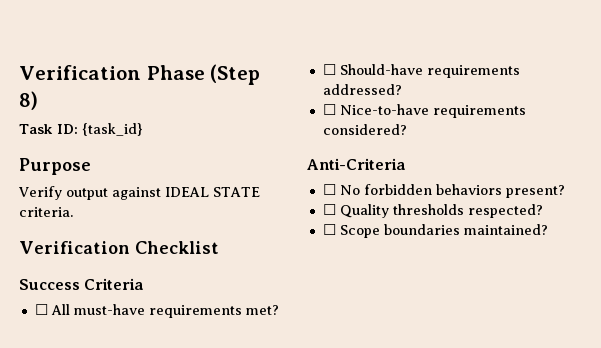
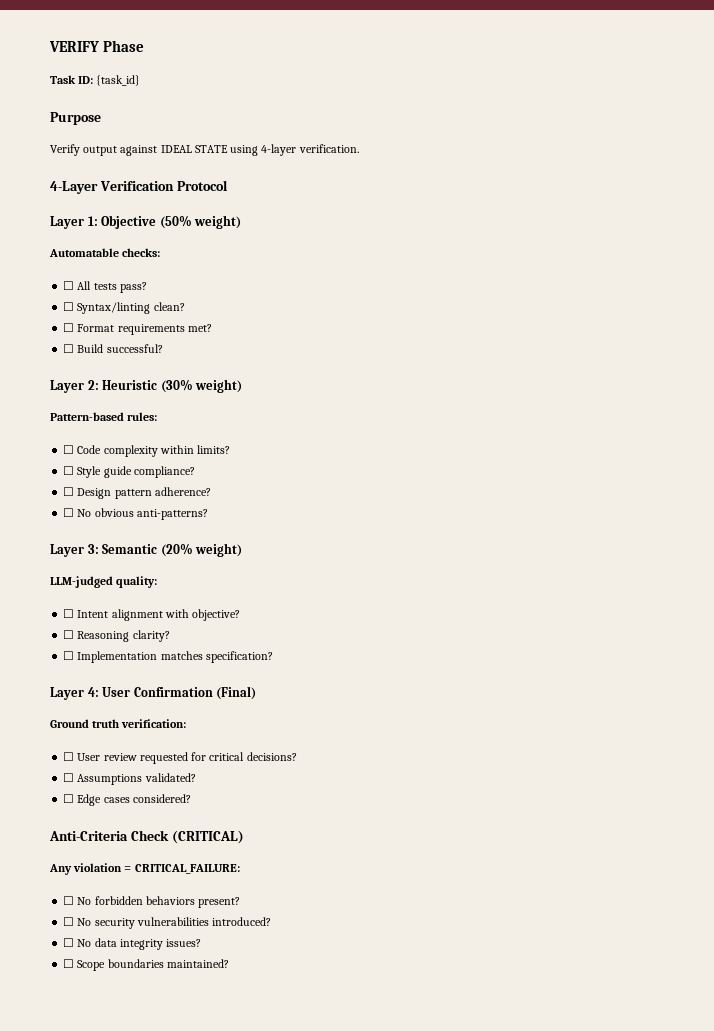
- Verification Phase (Step 8)
+ VERIFY Phase
- Verify output against IDEAL STATE criteria.
- Verification Checklist
- Success Criteria
- ☐ All must-have requirements met?
- ☐ Should-have requirements addressed?
- ☐ Nice-to-have requirements considered?
- Anti-Criteria
+ Verify output against IDEAL STATE using 4-layer verification.
+ 4-Layer Verification Protocol
+ Layer 1: Objective (50% weight)
+ Automatable checks:
+ ☐ All tests pass?
+ ☐ Syntax/linting clean?
+ ☐ Format requirements met?
+ ☐ Build successful?
+ Layer 2: Heuristic (30% weight)
+ Pattern-based rules:
+ ☐ Code complexity within limits?
+ ☐ Style guide compliance?
+ ☐ Design pattern adherence?
+ ☐ No obvious anti-patterns?
+ Layer 3: Semantic (20% weight)
+ LLM-judged quality:
+ ☐ Intent alignment with objective?
+ ☐ Reasoning clarity?
+ ☐ Implementation matches specification?
+ Layer 4: User Confirmation (Final)
+ Ground truth verification:
+ ☐ User review requested for critical decisions?
+ ☐ Assumptions validated?
+ ☐ Edge cases considered?
+ Anti-Criteria Check (CRITICAL)
+ Any violation = CRITICAL_FAILURE:
- ☐ Quality thresholds respected?
+ ☐ No security vulnerabilities introduced?
+ ☐ No data integrity issues?

